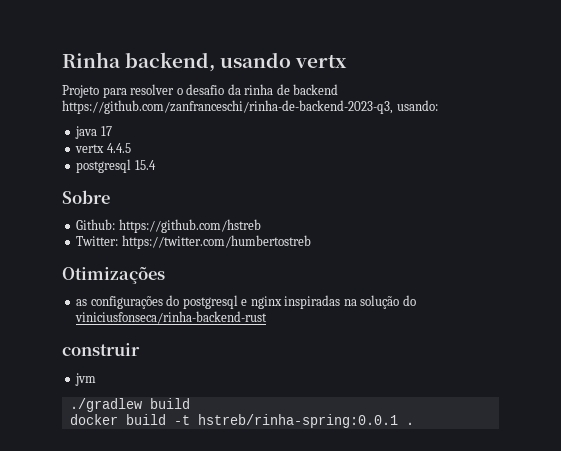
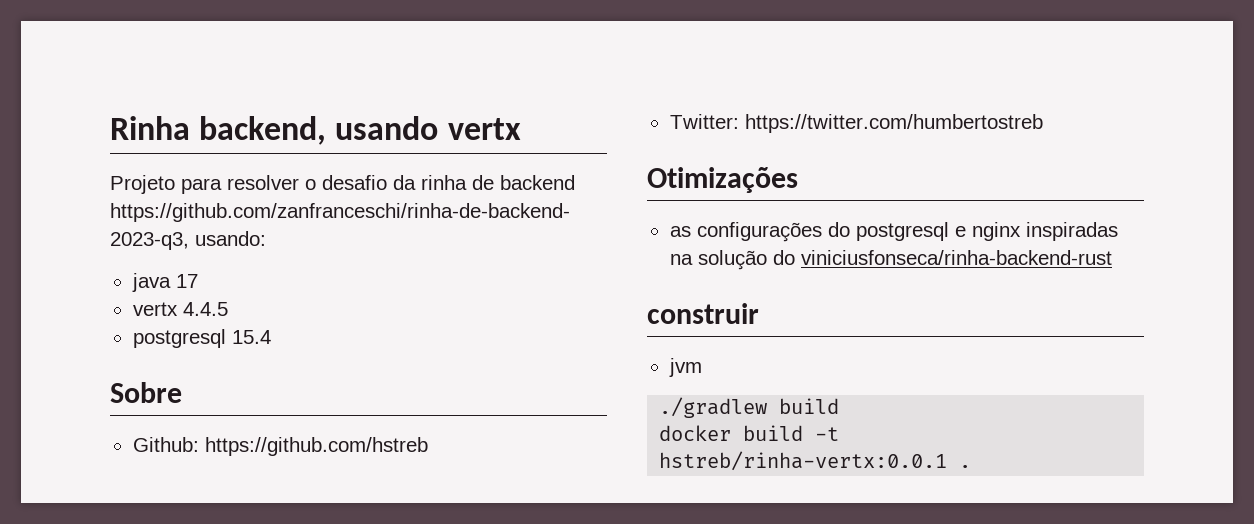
- docker build -t hstreb/rinha-spring:0.0.1 .
+ docker build -t hstreb/rinha-vertx:0.0.1 .

